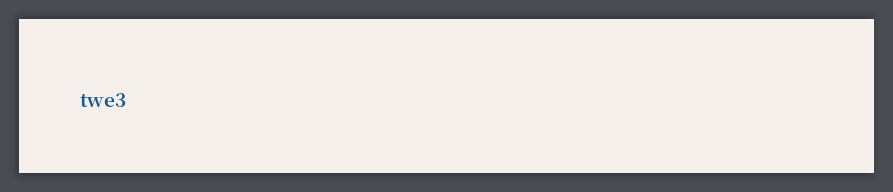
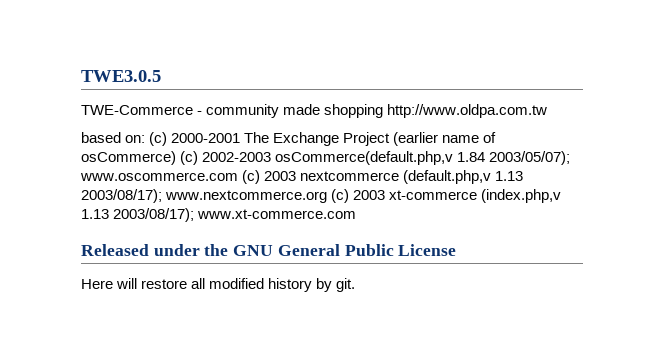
- twe3
+ TWE3.0.5
+ TWE-Commerce - community made shopping http://www.oldpa.com.tw
+ based on: (c) 2000-2001 The Exchange Project (earlier name of osCommerce) (c) 2002-2003 osCommerce(default.php,v 1.84 2003/05/07); www.oscommerce.com (c) 2003 nextcommerce (default.php,v 1.13 2003/08/17); www.nextcommerce.org (c) 2003 xt-commerce (index.php,v 1.13 2003/08/17); www.xt-commerce.com
+ Released under the GNU General Public License
+ Here will restore all modified history by git.

